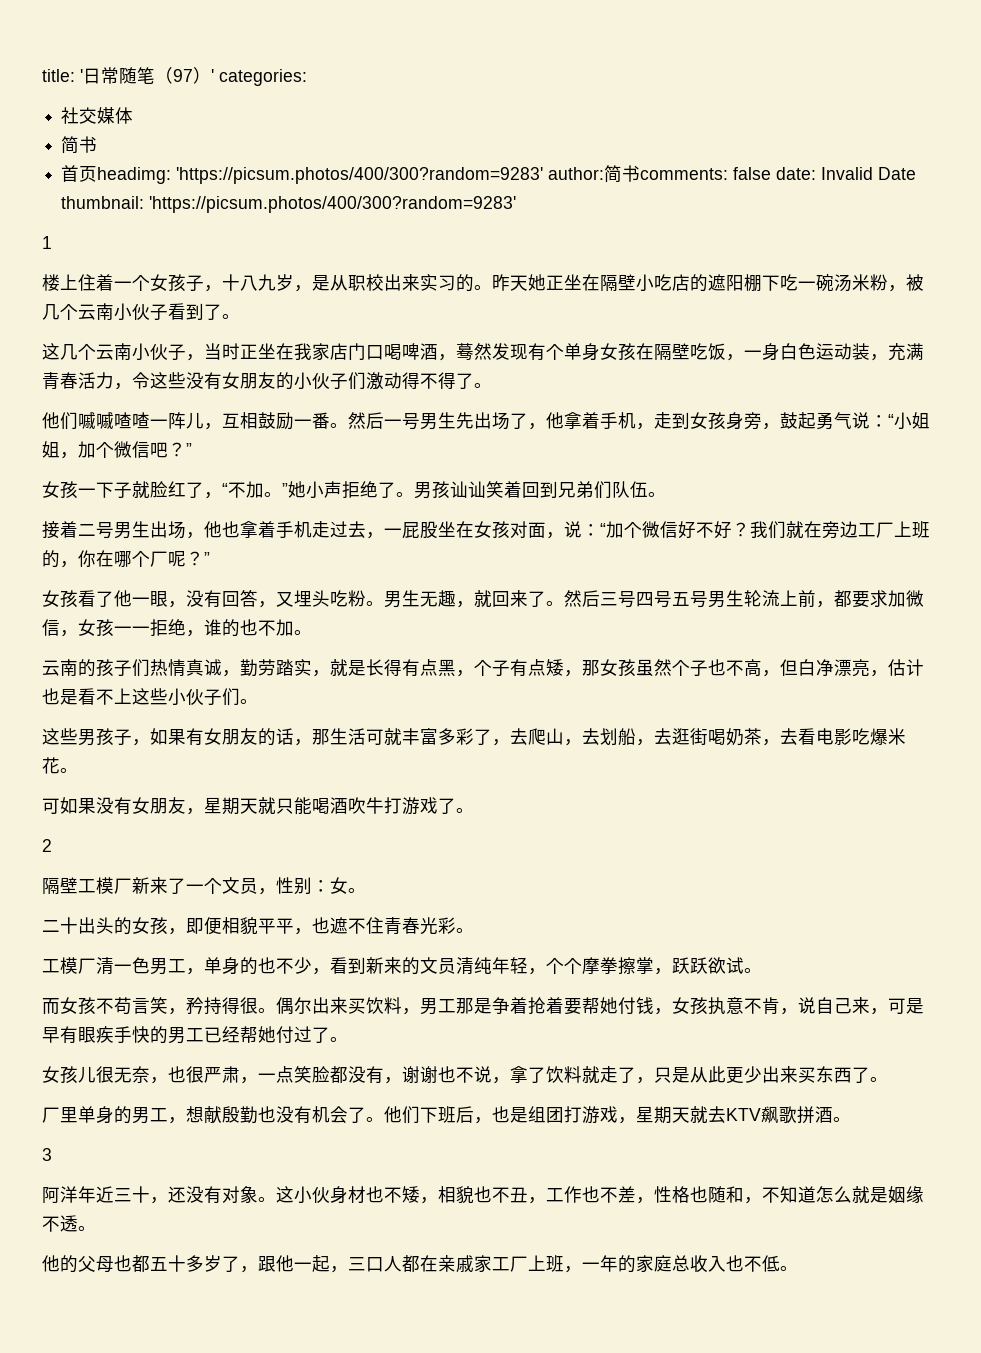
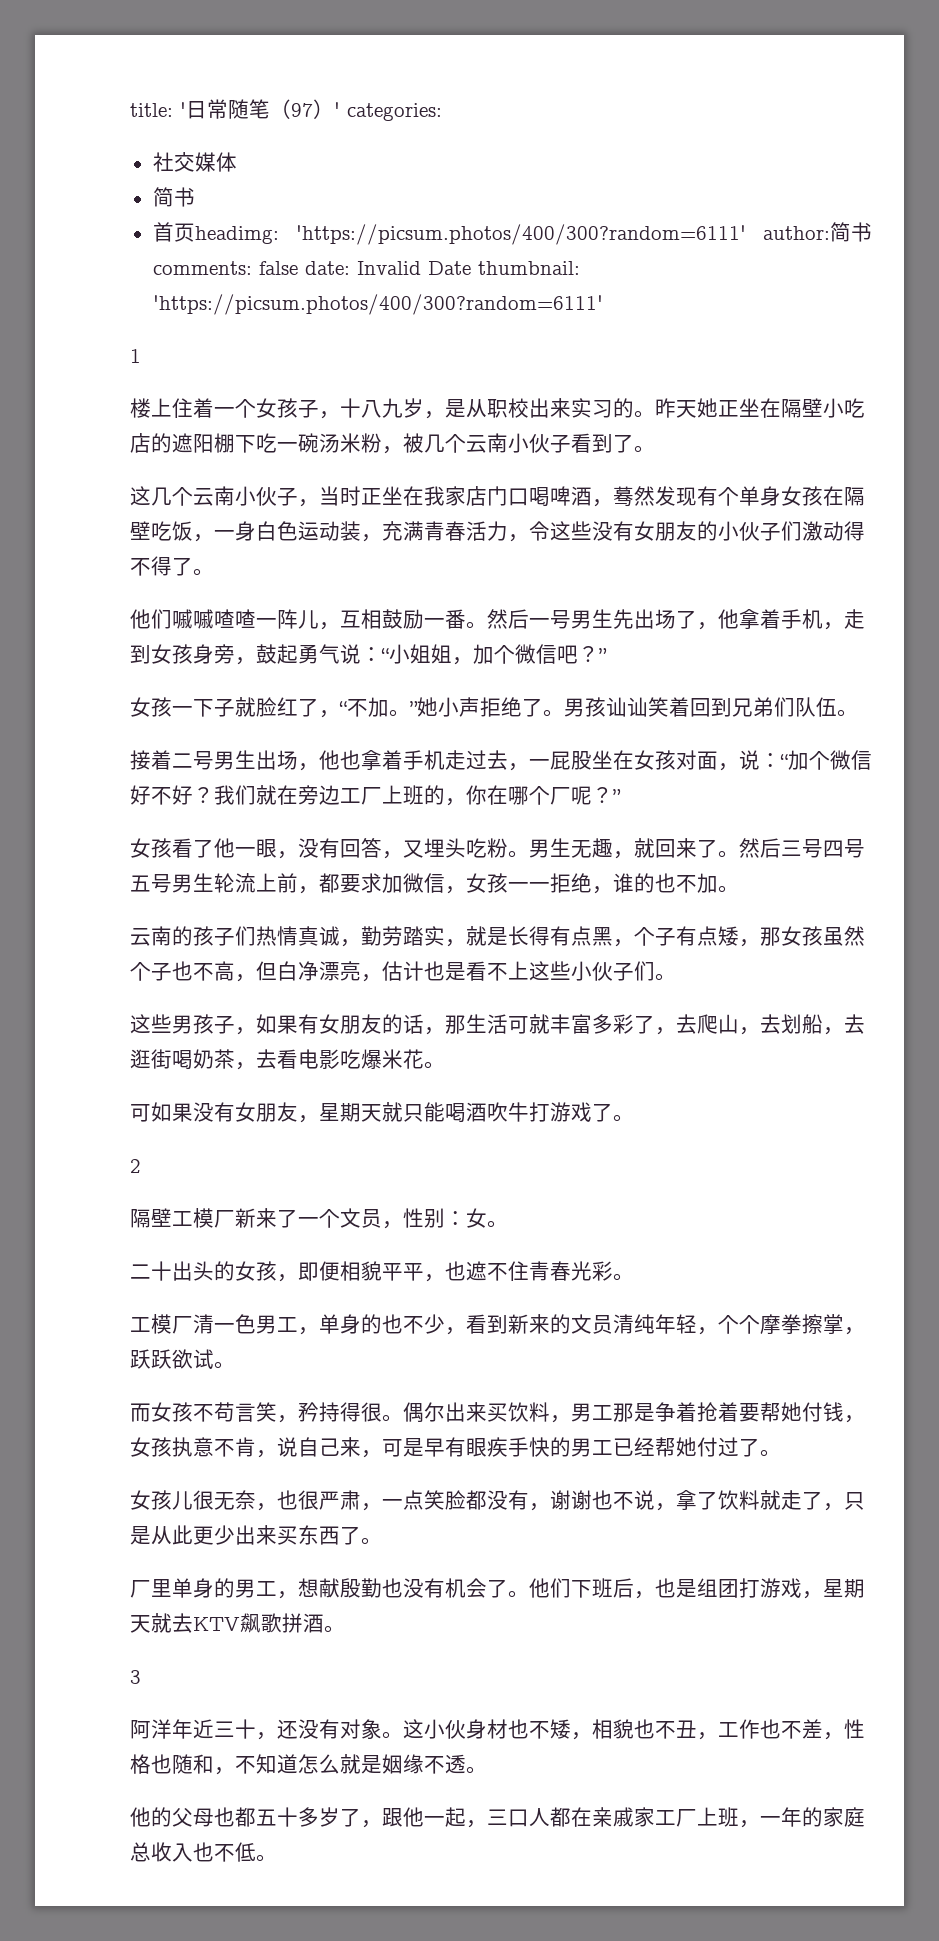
- 首页headimg: 'https://picsum.photos/400/300?random=9283' author:简书comments: false date: Invalid Date thumbnail: 'https://picsum.photos/400/300?random=9283'
+ 首页headimg: 'https://picsum.photos/400/300?random=6111' author:简书comments: false date: Invalid Date thumbnail: 'https://picsum.photos/400/300?random=6111'

